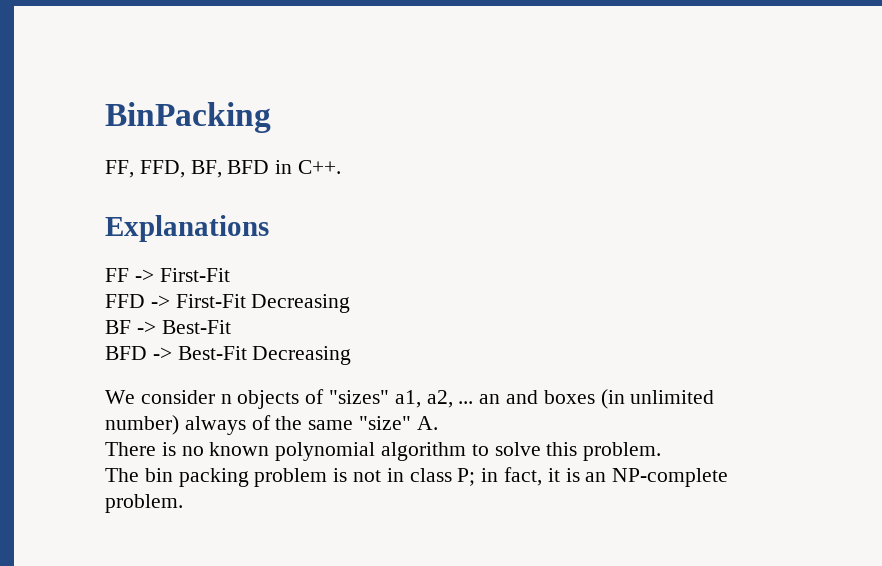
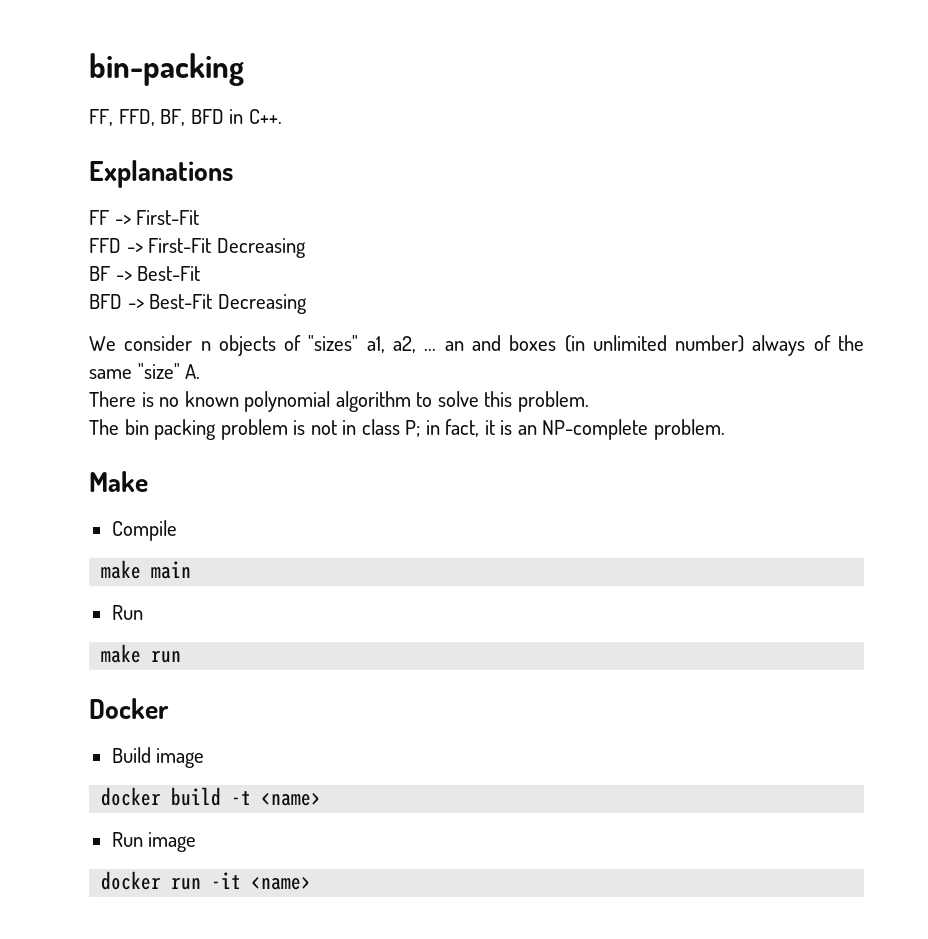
- BinPacking
+ bin-packing
+ Make
+ Compile
+ make main
+ Run
+ make run
+ Docker
+ Build image
+ docker build -t <name>
+ Run image
+ docker run -it <name>

